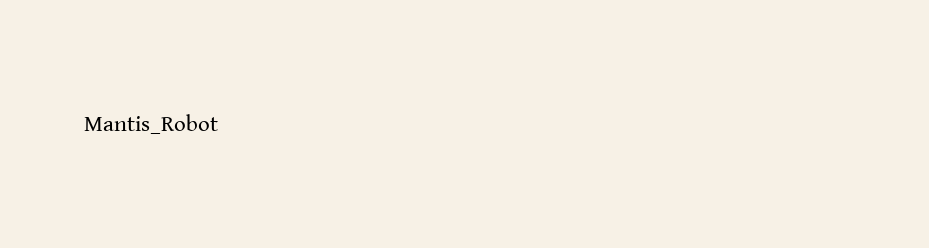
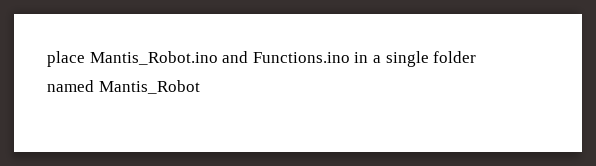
- Mantis_Robot
+ place Mantis_Robot.ino and Functions.ino in a single folder named Mantis_Robot

